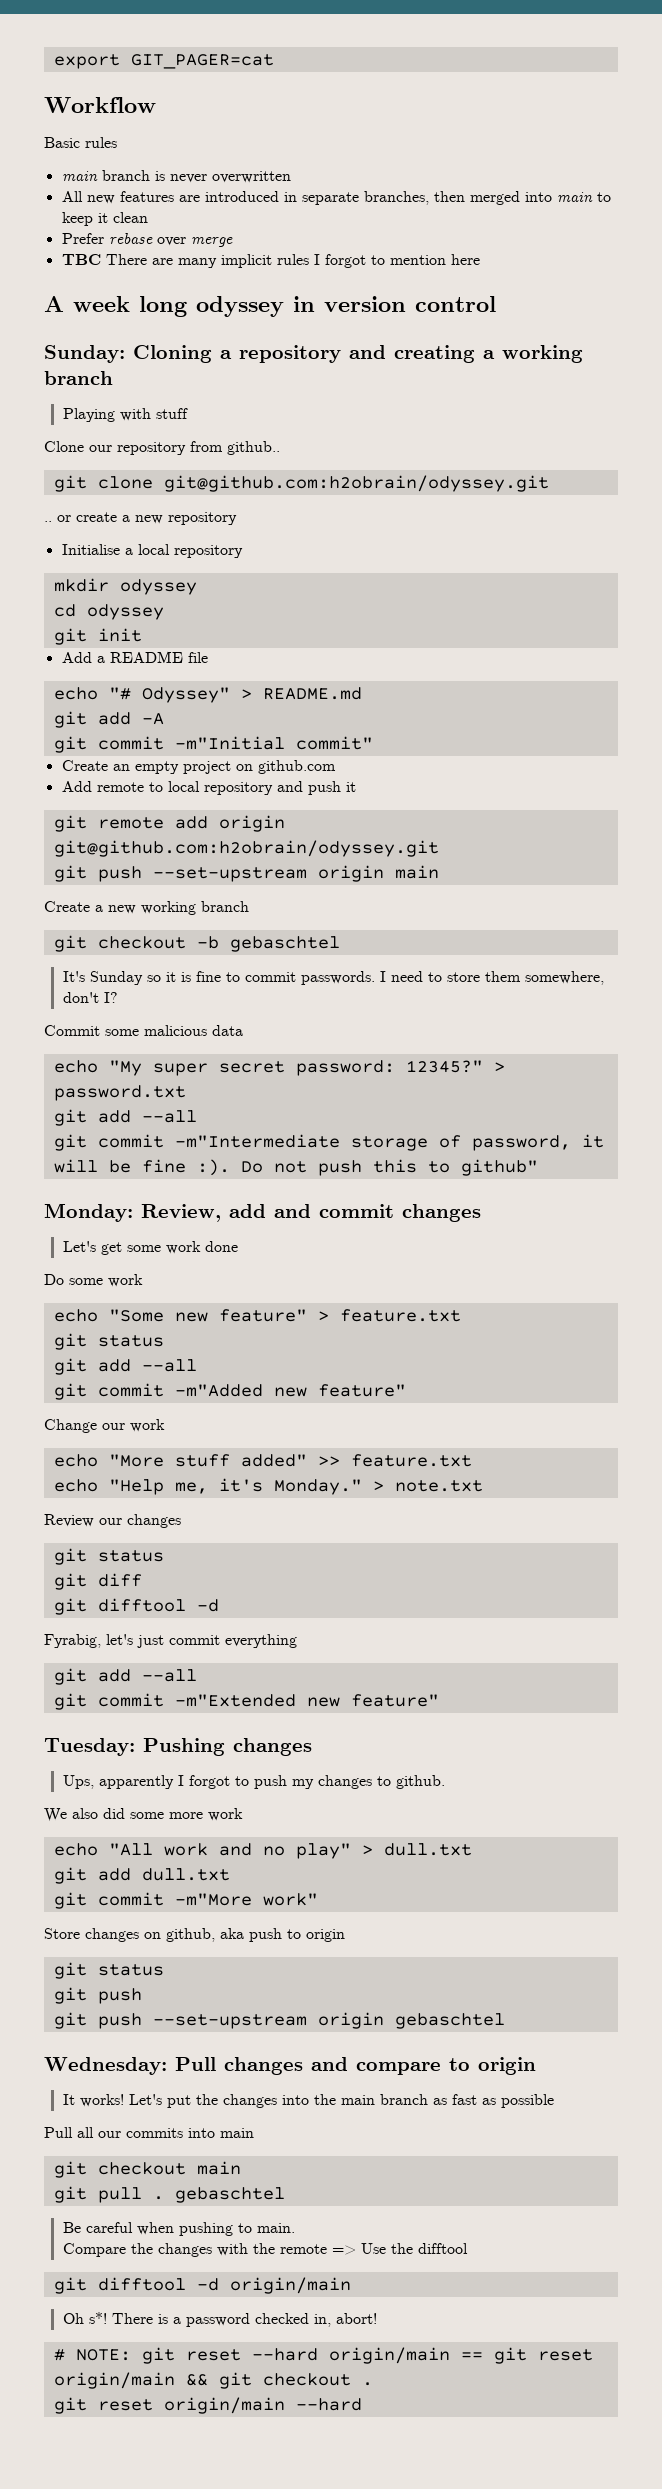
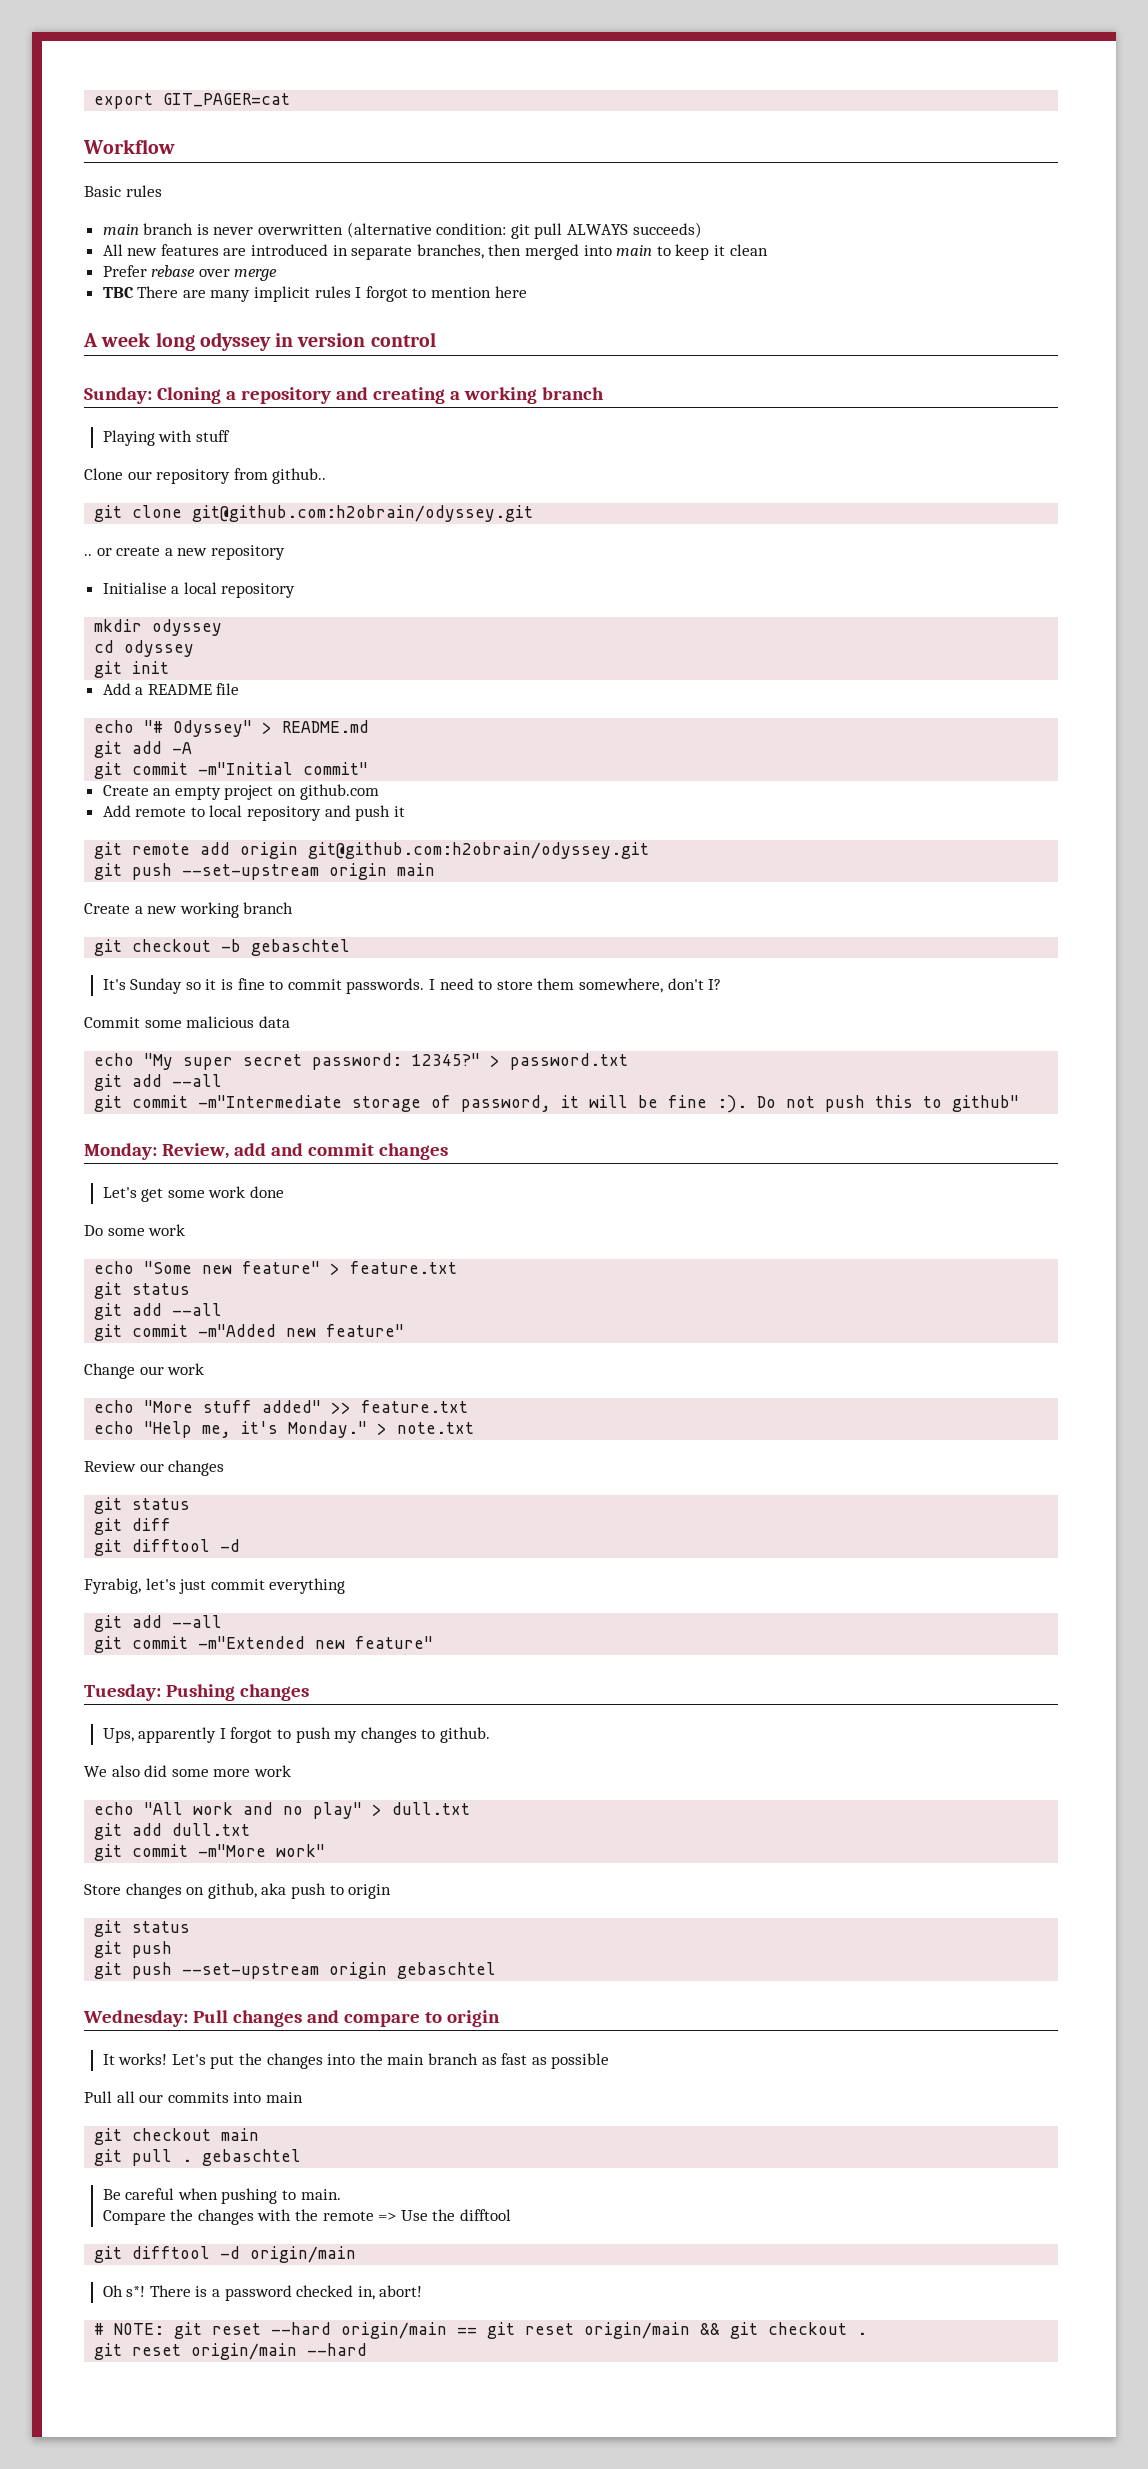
- main branch is never overwritten
+ main branch is never overwritten (alternative condition: git pull ALWAYS succeeds)

